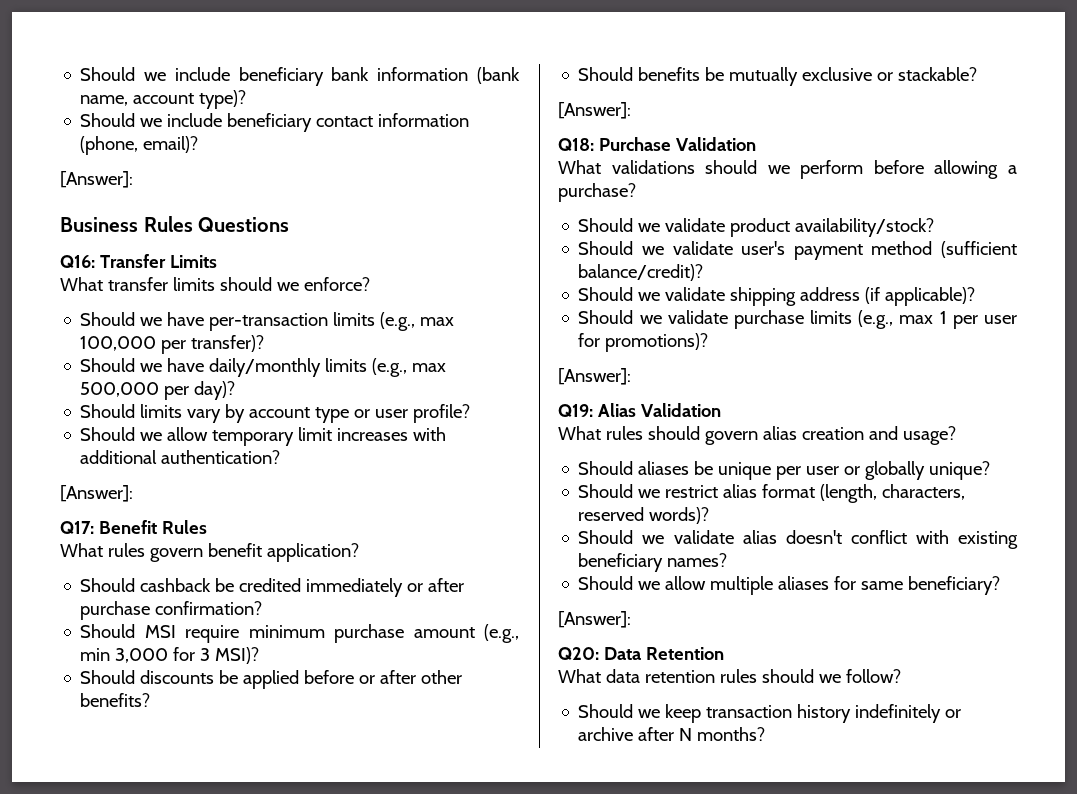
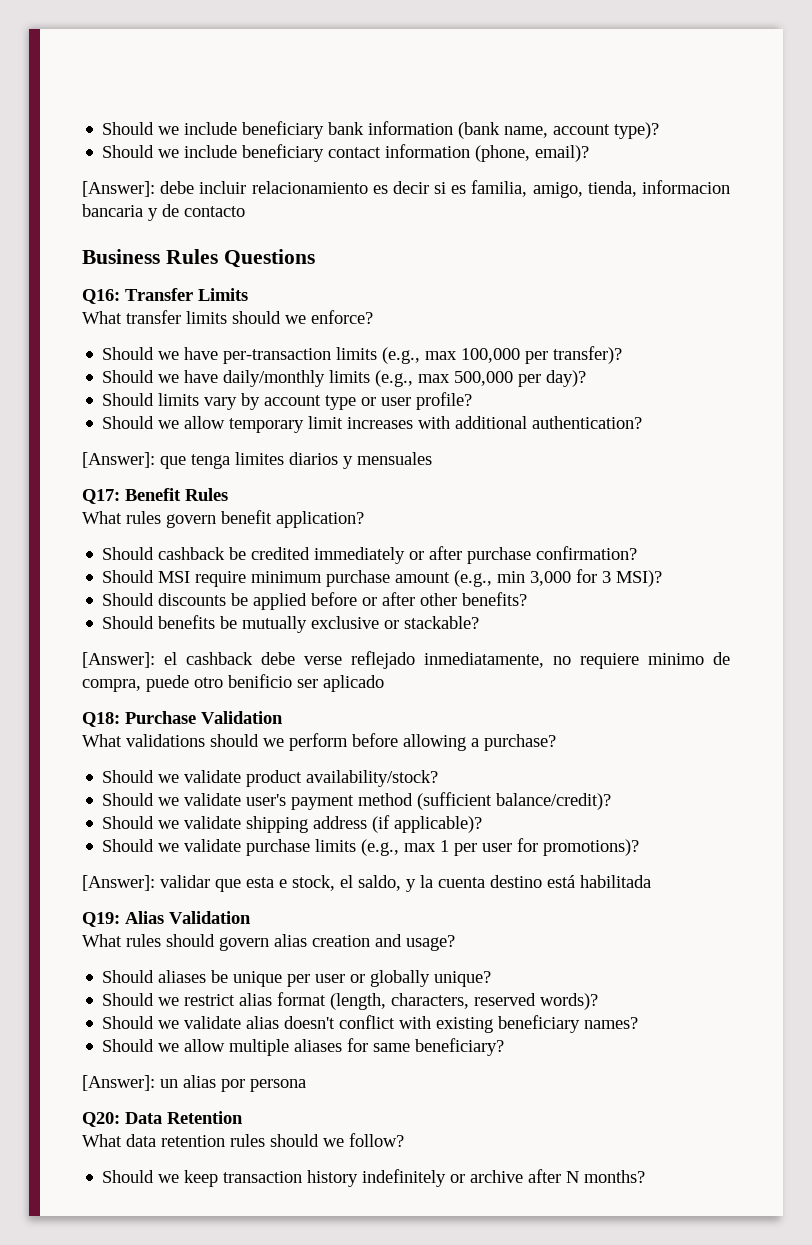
  Should we include beneficiary contact information (phone, email)?
- [Answer]:
+ [Answer]: debe incluir relacionamiento es decir si es familia, amigo, tienda, informacion bancaria y de contacto
  Should we allow temporary limit increases with additional authentication?
- [Answer]:
+ [Answer]: que tenga limites diarios y mensuales
  Should benefits be mutually exclusive or stackable?
- [Answer]:
+ [Answer]: el cashback debe verse reflejado inmediatamente, no requiere minimo de compra, puede otro benificio ser aplicado
  Should we validate purchase limits (e.g., max 1 per user for promotions)?
- [Answer]:
+ [Answer]: validar que esta e stock, el saldo, y la cuenta destino está habilitada
  Should we allow multiple aliases for same beneficiary?
- [Answer]:
+ [Answer]: un alias por persona

